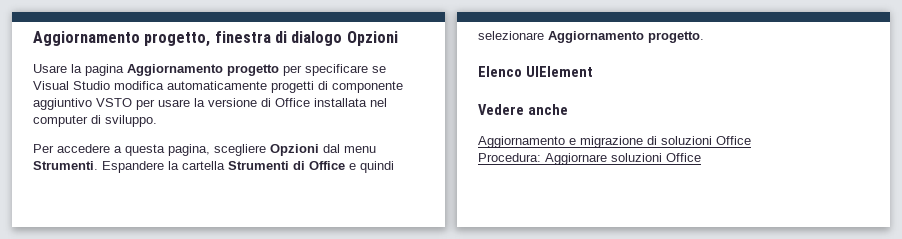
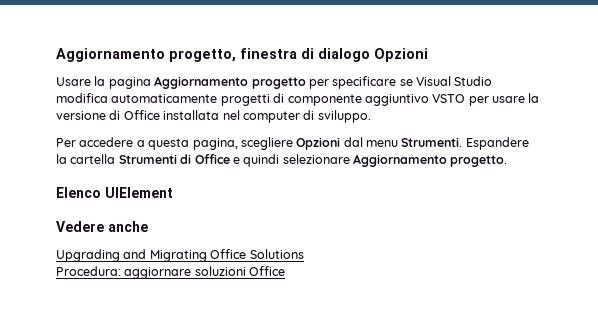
- Aggiornamento e migrazione di soluzioni Office
- Procedura: Aggiornare soluzioni Office
+ Upgrading and Migrating Office Solutions
+ Procedura: aggiornare soluzioni Office

